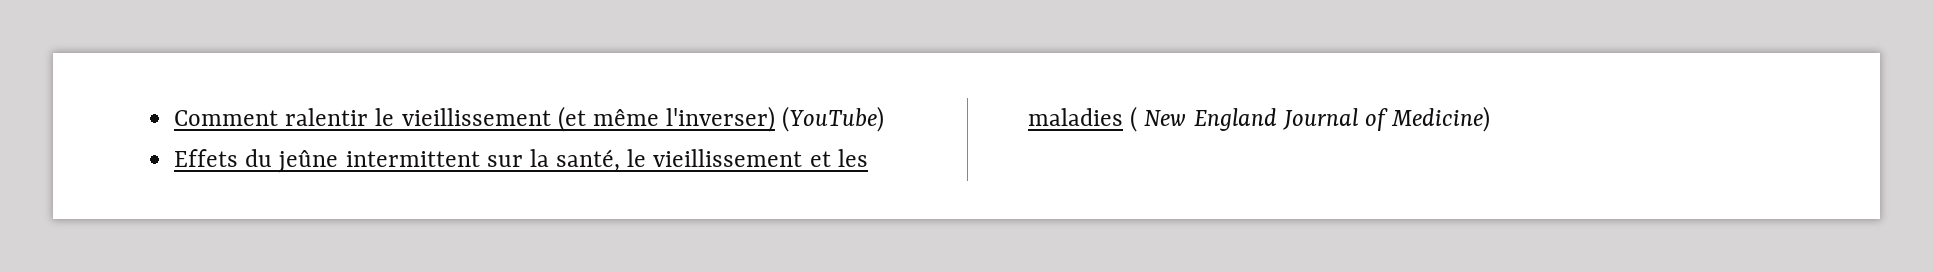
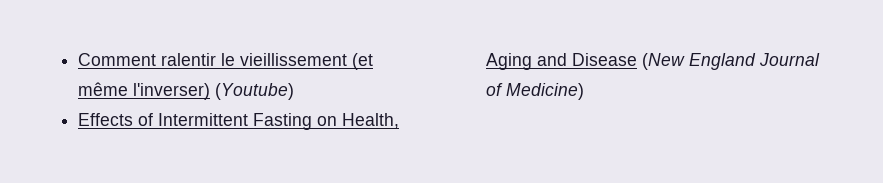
- Comment ralentir le vieillissement (et même l'inverser) (YouTube)
- Effets du jeûne intermittent sur la santé, le vieillissement et les maladies ( New England Journal of Medicine)
+ Comment ralentir le vieillissement (et même l'inverser) (Youtube)
+ Effects of Intermittent Fasting on Health, Aging and Disease (New England Journal of Medicine)

